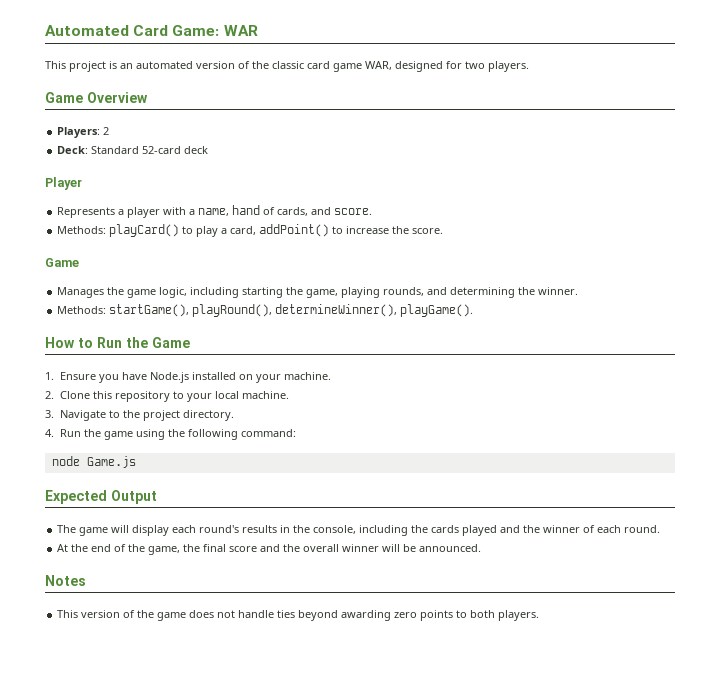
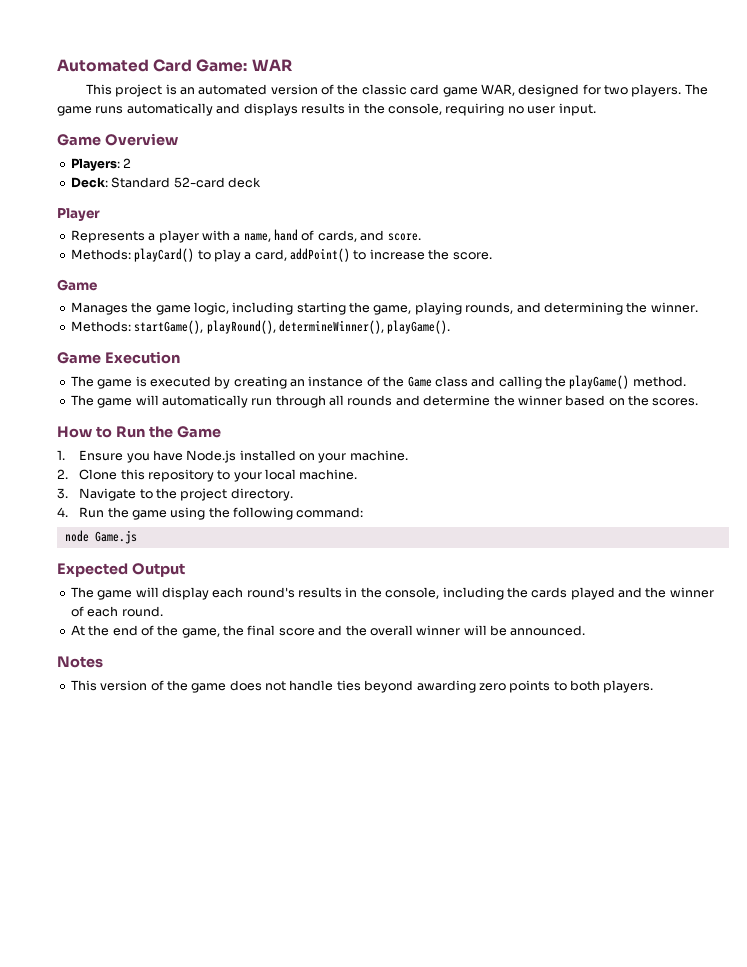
+ The game runs automatically and displays results in the console, requiring no user input.
+ Game Execution
+ The game is executed by creating an instance of the Game class and calling the playGame() method.
+ The game will automatically run through all rounds and determine the winner based on the scores.

